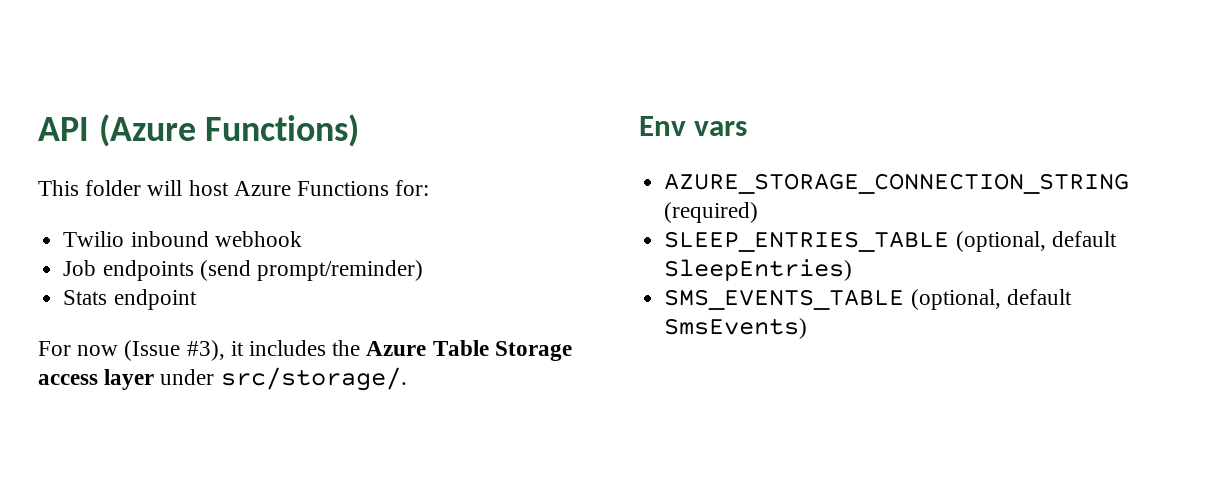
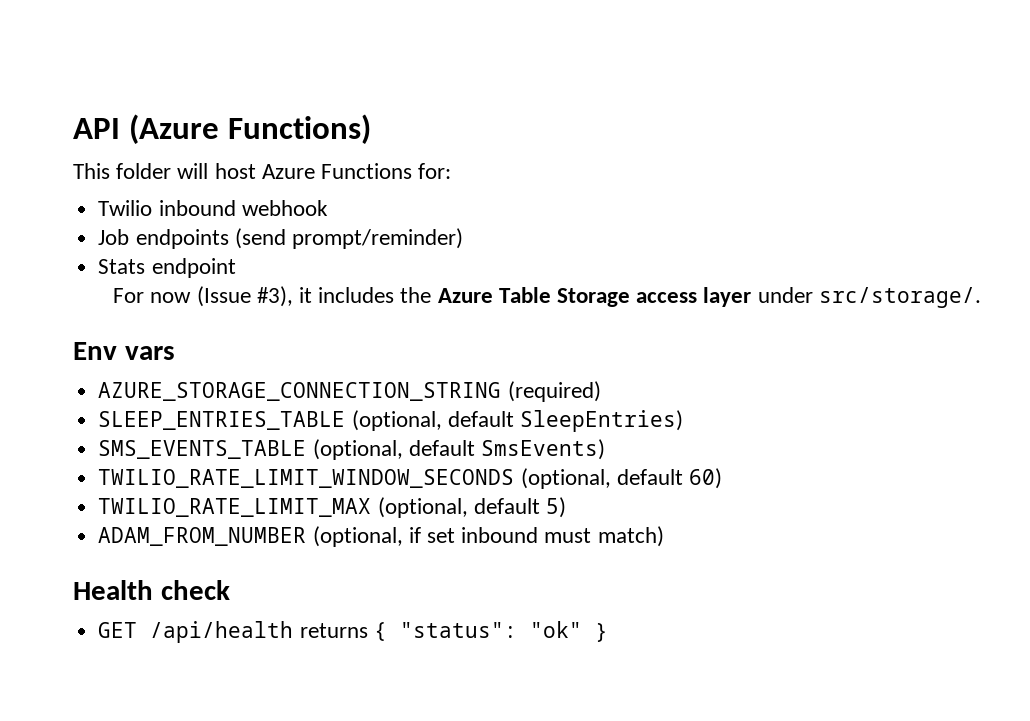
+ TWILIO_RATE_LIMIT_WINDOW_SECONDS (optional, default 60)
+ TWILIO_RATE_LIMIT_MAX (optional, default 5)
+ ADAM_FROM_NUMBER (optional, if set inbound must match)
+ Health check
+ GET /api/health returns { "status": "ok" }

